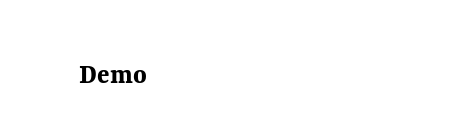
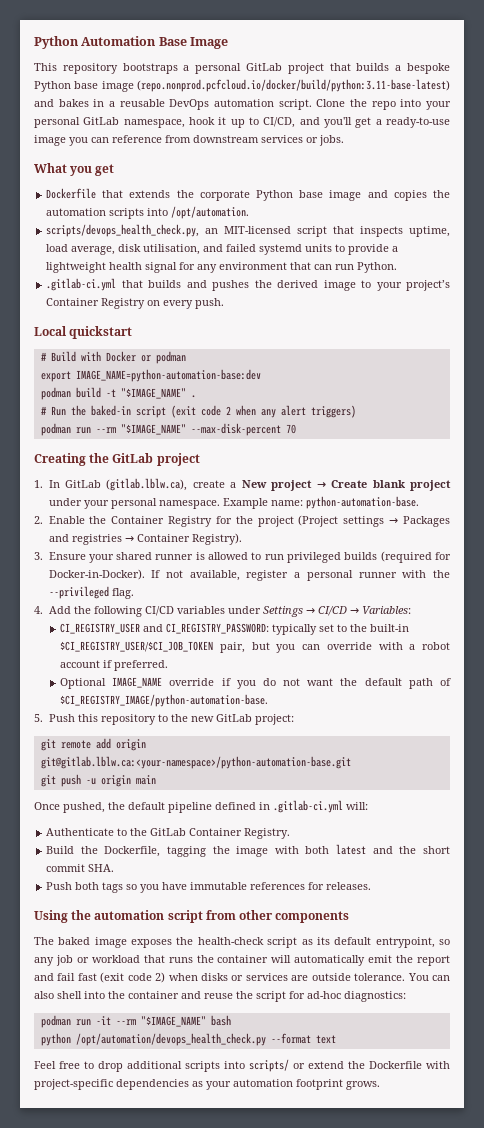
- Demo
+ Python Automation Base Image
+ This repository bootstraps a personal GitLab project that builds a bespoke Python base image (repo.nonprod.pcfcloud.io/docker/build/python:3.11-base-latest) and bakes in a reusable DevOps automation script. Clone the repo into your personal GitLab namespace, hook it up to CI/CD, and you'll get a ready-to-use image you can reference from downstream services or jobs.
+ What you get
+ Dockerfile that extends the corporate Python base image and copies the automation scripts into /opt/automation.
+ scripts/devops_health_check.py, an MIT-licensed script that inspects uptime, load average, disk utilisation, and failed systemd units to provide a lightweight health signal for any environment that can run Python.
+ .gitlab-ci.yml that builds and pushes the derived image to your project’s Container Registry on every push.
+ Local quickstart
+ # Build with Docker or podman
+ export IMAGE_NAME=python-automation-base:dev
+ podman build -t "$IMAGE_NAME" .
+ # Run the baked-in script (exit code 2 when any alert triggers)
+ podman run --rm "$IMAGE_NAME" --max-disk-percent 70
+ Creating the GitLab project
+ 1. In GitLab (gitlab.lblw.ca), create a New project → Create blank project under your personal namespace. Example name: python-automation-base.
+ 2. Enable the Container Registry for the project (Project settings → Packages and registries → Container Registry).
+ 3. Ensure your shared runner is allowed to run privileged builds (required for Docker-in-Docker). If not available, register a personal runner with the --privileged flag.
+ 4. Add the following CI/CD variables under Settings → CI/CD → Variables:
+ CI_REGISTRY_USER and CI_REGISTRY_PASSWORD: typically set to the built-in $CI_REGISTRY_USER/$CI_JOB_TOKEN pair, but you can override with a robot account if preferred.
+ Optional IMAGE_NAME override if you do not want the default path of $CI_REGISTRY_IMAGE/python-automation-base.
+ 5. Push this repository to the new GitLab project:
+ git remote add origin git@gitlab.lblw.ca:<your-namespace>/python-automation-base.git
+ git push -u origin main
+ Once pushed, the default pipeline defined in .gitlab-ci.yml will:
+ Authenticate to the GitLab Container Registry.
+ Build the Dockerfile, tagging the image with both latest and the short commit SHA.
+ Push both tags so you have immutable references for releases.
+ Using the automation script from other components
+ The baked image exposes the health-check script as its default entrypoint, so any job or workload that runs the container will automatically emit the report and fail fast (exit code 2) when disks or services are outside tolerance. You can also shell into the container and reuse the script for ad-hoc diagnostics:
+ podman run -it --rm "$IMAGE_NAME" bash
+ python /opt/automation/devops_health_check.py --format text
+ Feel free to drop additional scripts into scripts/ or extend the Dockerfile with project-specific dependencies as your automation footprint grows.

